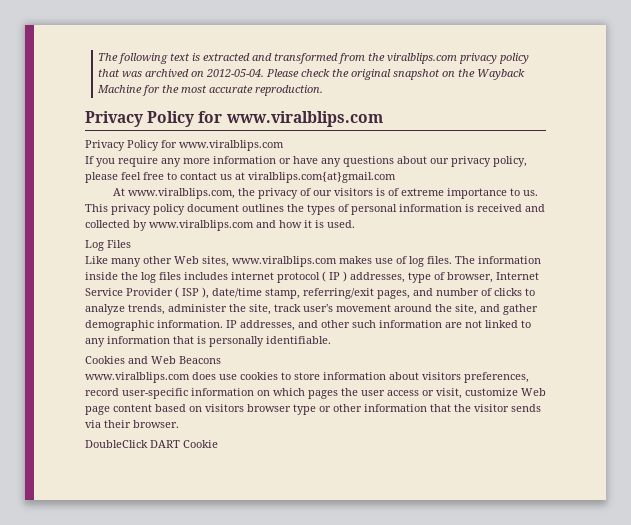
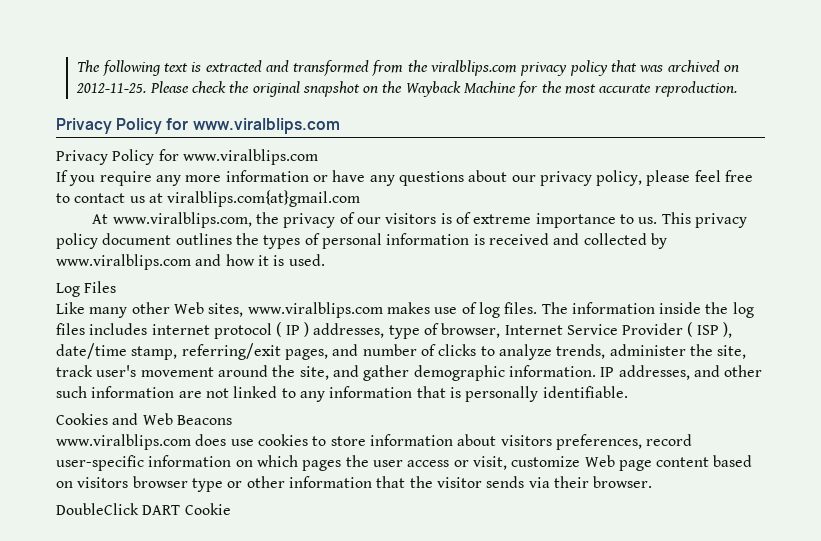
- The following text is extracted and transformed from the viralblips.com privacy policy that was archived on 2012-05-04.
+ The following text is extracted and transformed from the viralblips.com privacy policy that was archived on 2012-11-25.

